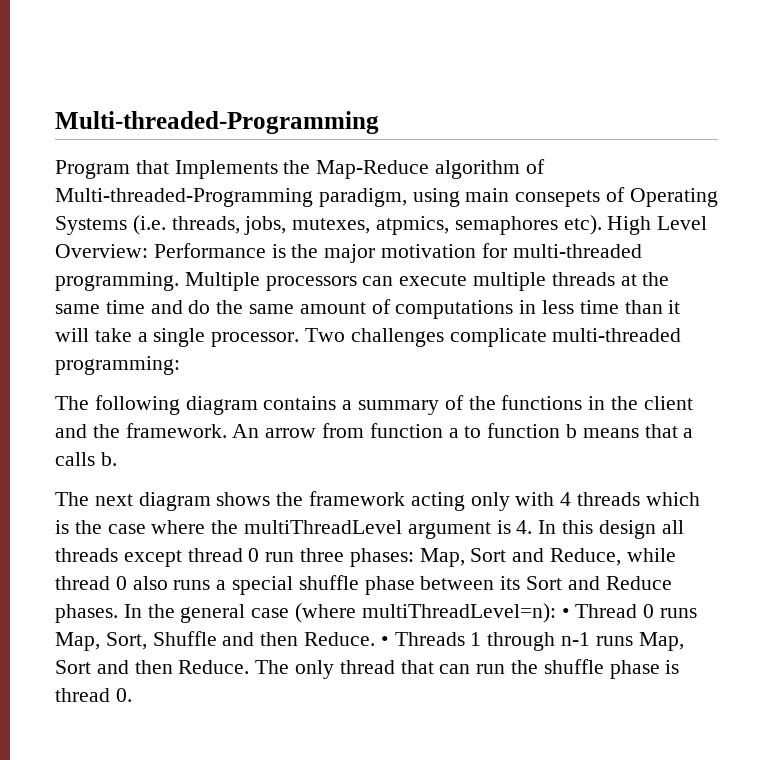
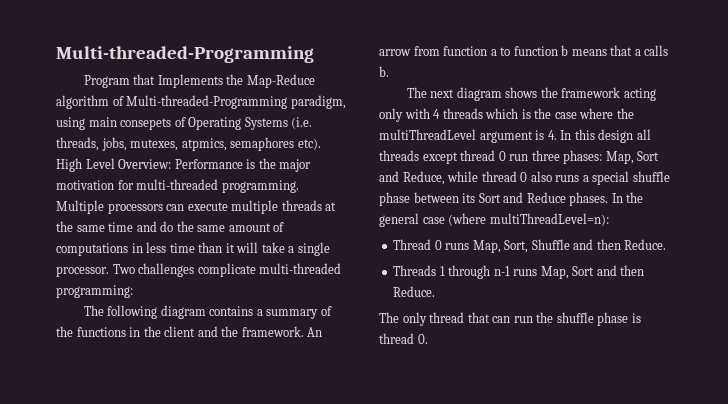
- In the general case (where multiThreadLevel=n): • Thread 0 runs Map, Sort, Shuffle and then Reduce. • Threads 1 through n-1 runs Map, Sort and then Reduce. The only thread that can run the shuffle phase is thread 0.
+ In the general case (where multiThreadLevel=n):
+ Thread 0 runs Map, Sort, Shuffle and then Reduce.
+ Threads 1 through n-1 runs Map, Sort and then Reduce.
+ The only thread that can run the shuffle phase is thread 0.

